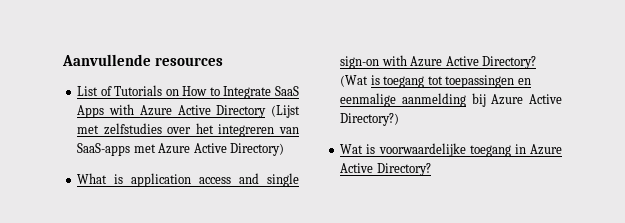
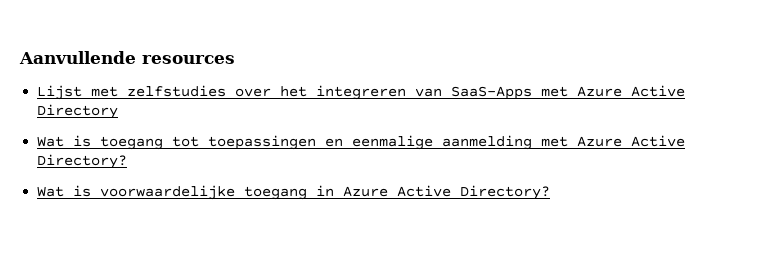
- List of Tutorials on How to Integrate SaaS Apps with Azure Active Directory (Lijst met zelfstudies over het integreren van SaaS-apps met Azure Active Directory)
- What is application access and single sign-on with Azure Active Directory? (Wat is toegang tot toepassingen en eenmalige aanmelding bij Azure Active Directory?)
+ Lijst met zelfstudies over het integreren van SaaS-Apps met Azure Active Directory
+ Wat is toegang tot toepassingen en eenmalige aanmelding met Azure Active Directory?

